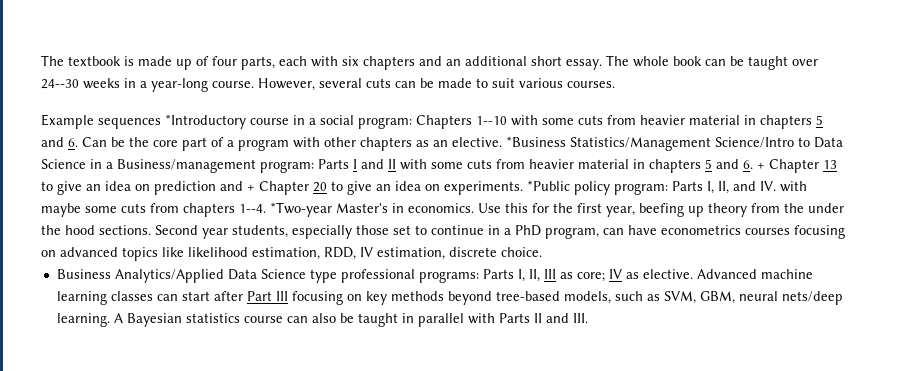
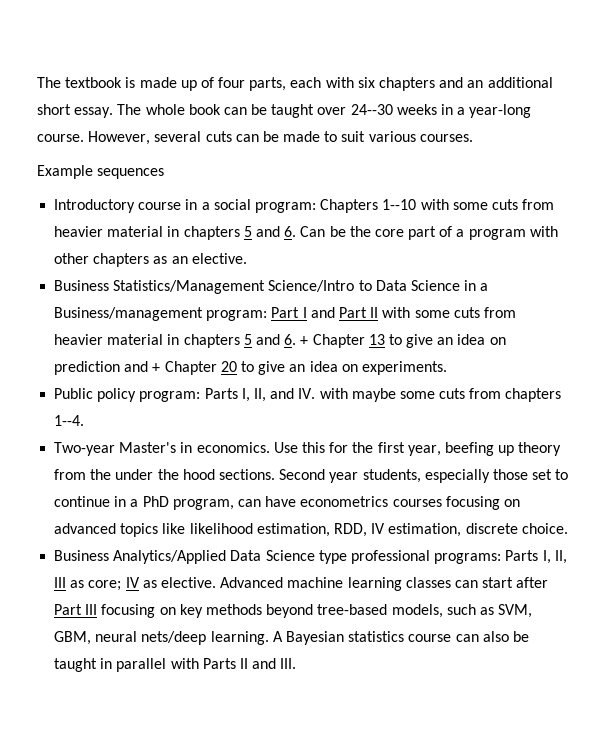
- Example sequences *Introductory course in a social program:
+ Example sequences
+ Introductory course in a social program:
- Chapters 1--10 with some cuts from heavier material in chapters 5 and 6. Can be the core part of a program with other chapters as an elective. *Business Statistics/Management Science/Intro to Data Science in a Business/management program:
+ Chapters 1--10 with some cuts from heavier material in chapters 5 and 6. Can be the core part of a program with other chapters as an elective.
+ Business Statistics/Management Science/Intro to Data Science in a Business/management program:
- Parts I and II with some cuts from heavier material in chapters 5 and 6. + Chapter 13 to give an idea on prediction and + Chapter 20 to give an idea on experiments. *Public policy program:
+ Part I and Part II with some cuts from heavier material in chapters 5 and 6. + Chapter 13 to give an idea on prediction and + Chapter 20 to give an idea on experiments.
+ Public policy program:
- Parts I, II, and IV. with maybe some cuts from chapters 1--4. *Two-year Master's in economics.
+ Parts I, II, and IV. with maybe some cuts from chapters 1--4.
+ Two-year Master's in economics.

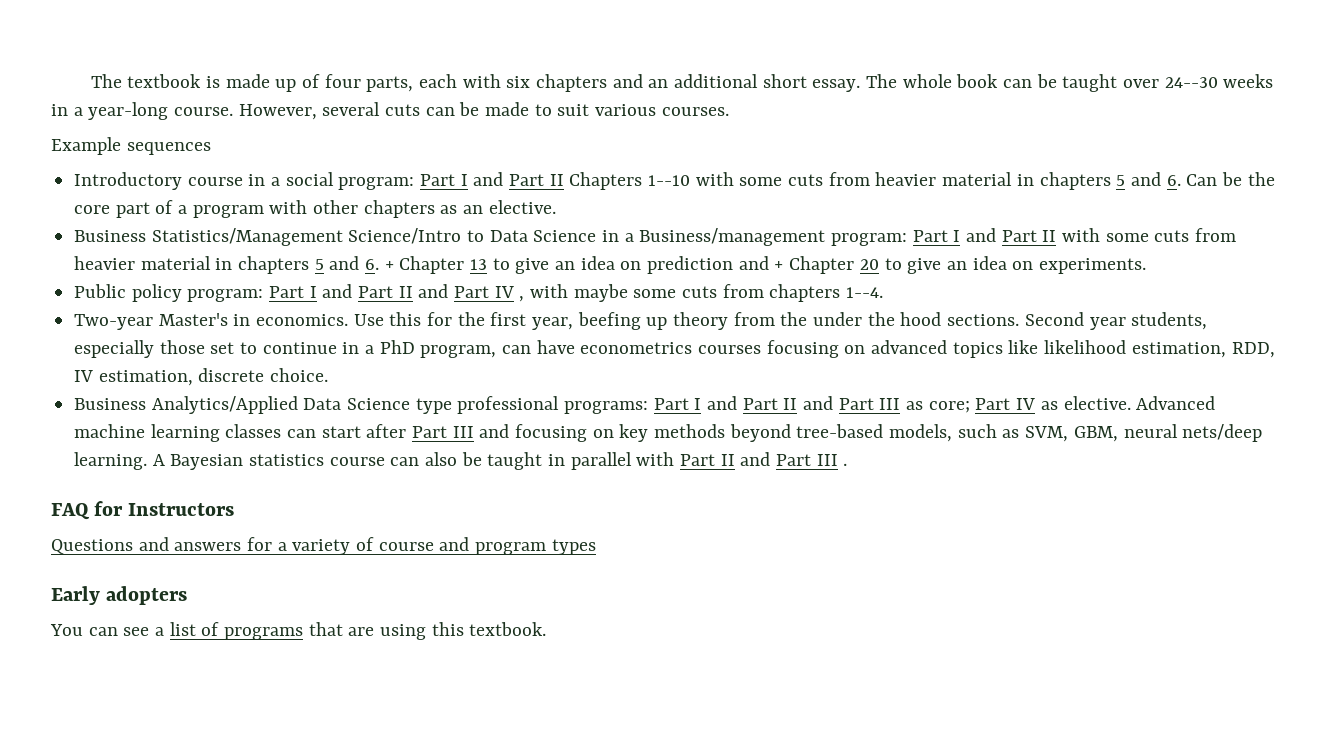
- Introductory course in a social program: Chapters 1--10 with some cuts from heavier material in chapters 5 and 6. Can be the core part of a program with other chapters as an elective.
+ Introductory course in a social program: Part I and Part II Chapters 1--10 with some cuts from heavier material in chapters 5 and 6. Can be the core part of a program with other chapters as an elective.
- Public policy program: Parts I, II, and IV. with maybe some cuts from chapters 1--4.
+ Public policy program: Part I and Part II and Part IV , with maybe some cuts from chapters 1--4.
- Business Analytics/Applied Data Science type professional programs: Parts I, II, III as core; IV as elective.
+ Business Analytics/Applied Data Science type professional programs: Part I and Part II and Part III as core; Part IV as elective.
- Advanced machine learning classes can start after Part III focusing on key methods beyond tree-based models, such as SVM, GBM, neural nets/deep learning.
+ Advanced machine learning classes can start after Part III and focusing on key methods beyond tree-based models, such as SVM, GBM, neural nets/deep learning.
- A Bayesian statistics course can also be taught in parallel with Parts II and III.
+ A Bayesian statistics course can also be taught in parallel with Part II and Part III .
+ FAQ for Instructors
+ Questions and answers for a variety of course and program types
+ Early adopters
+ You can see a list of programs that are using this textbook.

